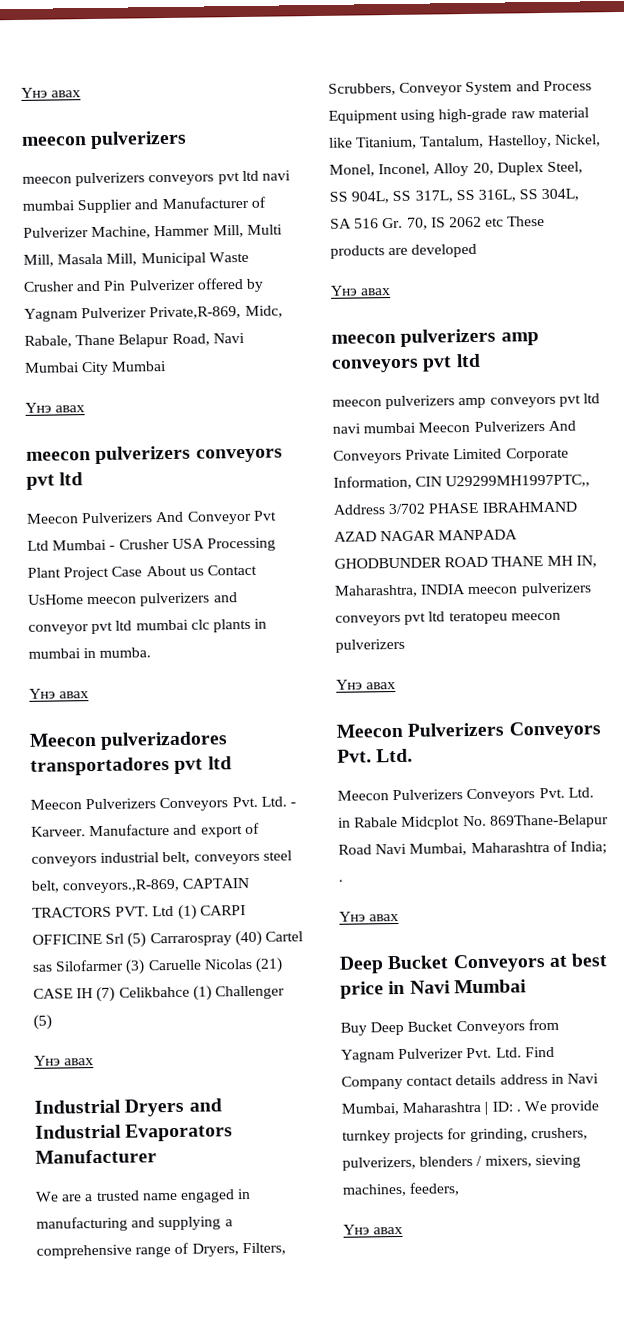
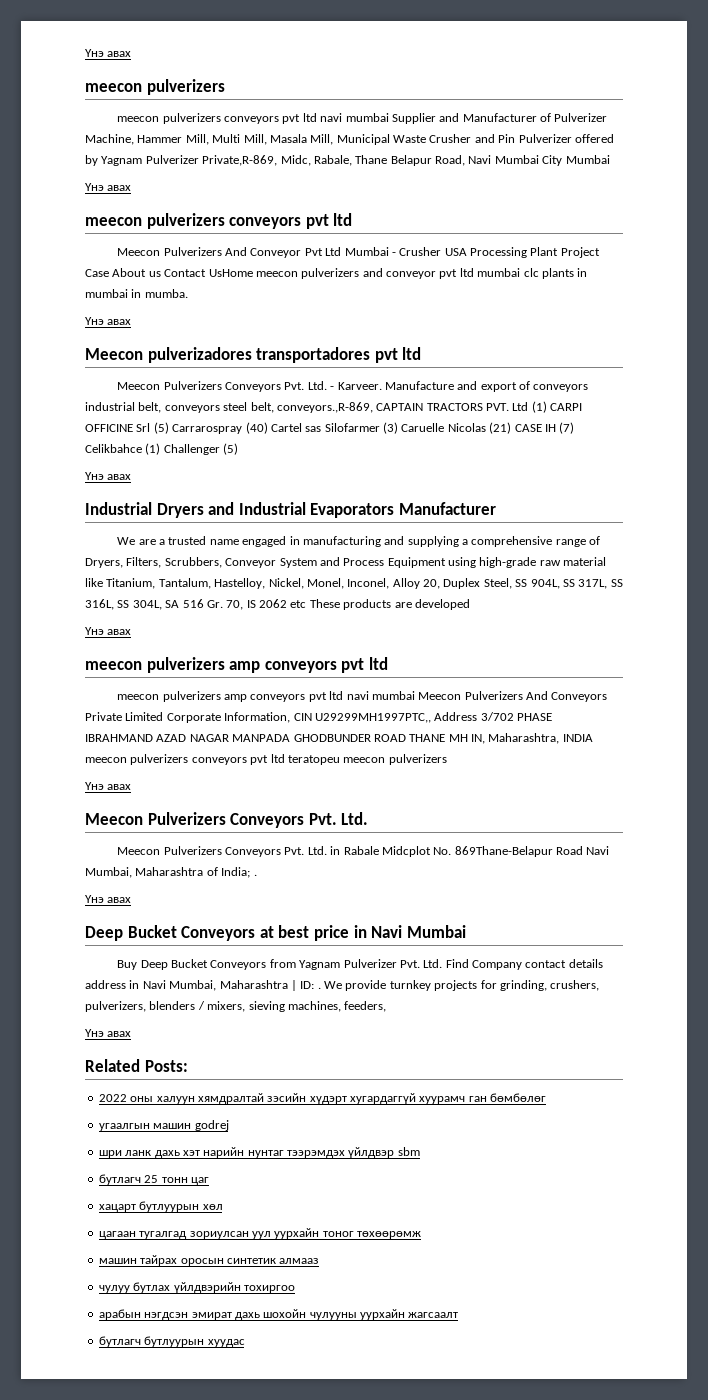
+ Related Posts:
+ 2022 оны халуун хямдралтай зэсийн хүдэрт хугардаггүй хуурамч ган бөмбөлөг
+ угаалгын машин godrej
+ шри ланк дахь хэт нарийн нунтаг тээрэмдэх үйлдвэр sbm
+ бутлагч 25 тонн цаг
+ хацарт бутлуурын хөл
+ цагаан тугалгад зориулсан уул уурхайн тоног төхөөрөмж
+ машин тайрах оросын синтетик алмааз
+ чулуу бутлах үйлдвэрийн тохиргоо
+ арабын нэгдсэн эмират дахь шохойн чулууны уурхайн жагсаалт
+ бутлагч бутлуурын хуудас

